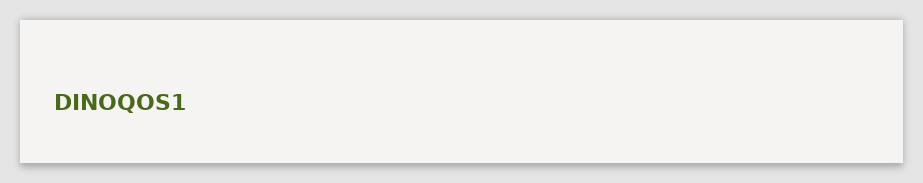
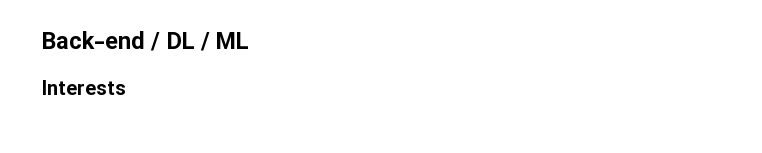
- DINOQOS1
+ Back-end / DL / ML
+ Interests

